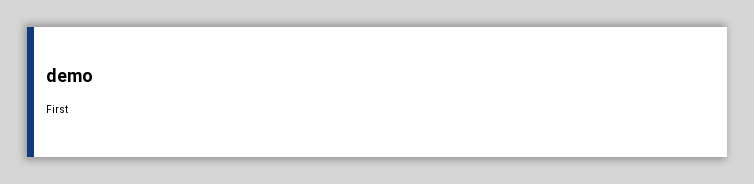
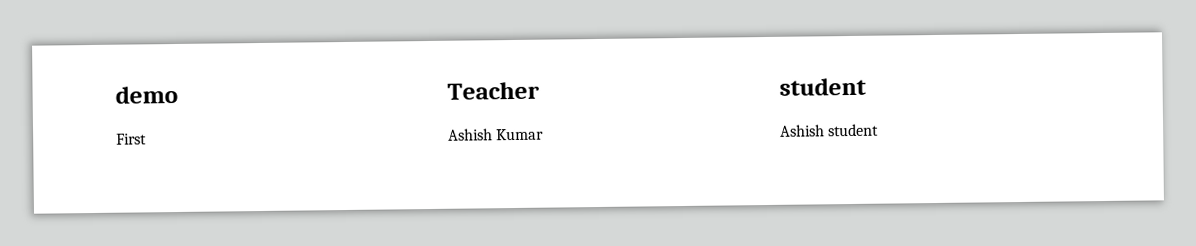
+ Teacher
+ Ashish Kumar
+ student
+ Ashish student

